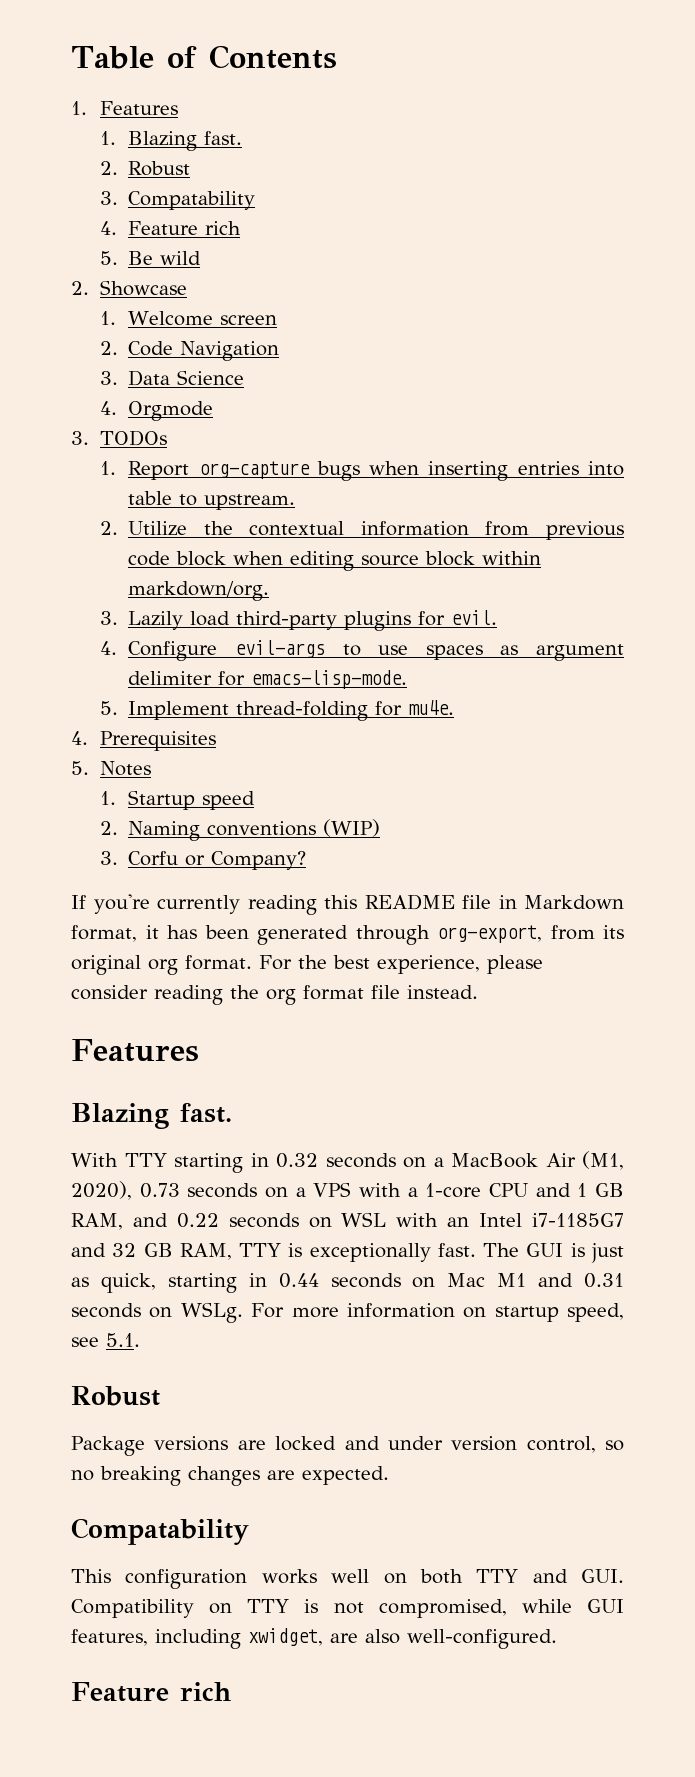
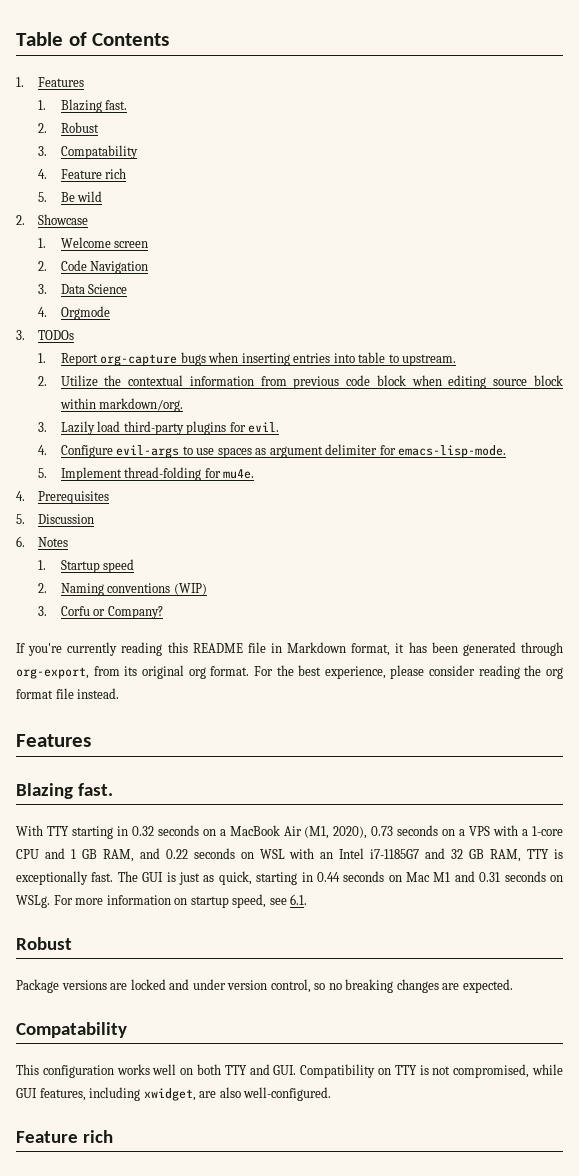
- 5. Notes
+ 5. Discussion
+ 6. Notes
- For more information on startup speed, see 5.1.
+ For more information on startup speed, see 6.1.

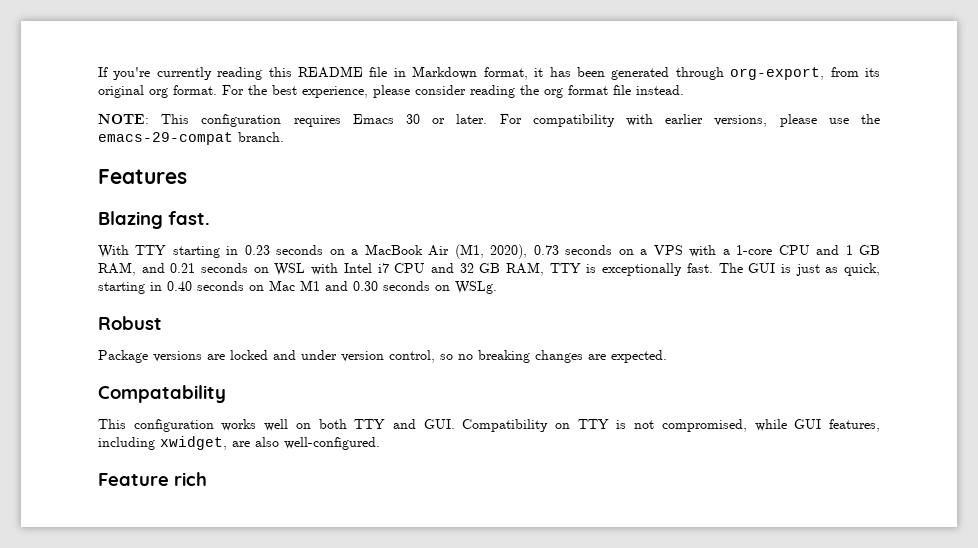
- Table of Contents
- 1. Features
- 1. Blazing fast.
- 2. Robust
- 3. Compatability
- 4. Feature rich
- 5. Be wild
- 2. Showcase
- 1. Welcome screen
- 2. Code Navigation
- 3. Data Science
- 4. Orgmode
- 3. TODOs
- 1. Report org-capture bugs when inserting entries into table to upstream.
- 2. Utilize the contextual information from previous code block when editing source block within markdown/org.
- 3. Lazily load third-party plugins for evil.
- 4. Configure evil-args to use spaces as argument delimiter for emacs-lisp-mode.
- 5. Implement thread-folding for mu4e.
- 4. Prerequisites
- 5. Discussion
- 6. Notes
- 1. Startup speed
- 2. Naming conventions (WIP)
- 3. Corfu or Company?
+ NOTE: This configuration requires Emacs 30 or later. For compatibility with earlier versions, please use the emacs-29-compat branch.
- With TTY starting in 0.32 seconds on a MacBook Air (M1, 2020), 0.73 seconds on a VPS with a 1-core CPU and 1 GB RAM, and 0.22 seconds on WSL with an Intel i7-1185G7 and 32 GB RAM, TTY is exceptionally fast.
+ With TTY starting in 0.23 seconds on a MacBook Air (M1, 2020), 0.73 seconds on a VPS with a 1-core CPU and 1 GB RAM, and 0.21 seconds on WSL with Intel i7 CPU and 32 GB RAM, TTY is exceptionally fast.
- The GUI is just as quick, starting in 0.44 seconds on Mac M1 and 0.31 seconds on WSLg. For more information on startup speed, see 6.1.
+ The GUI is just as quick, starting in 0.40 seconds on Mac M1 and 0.30 seconds on WSLg.

